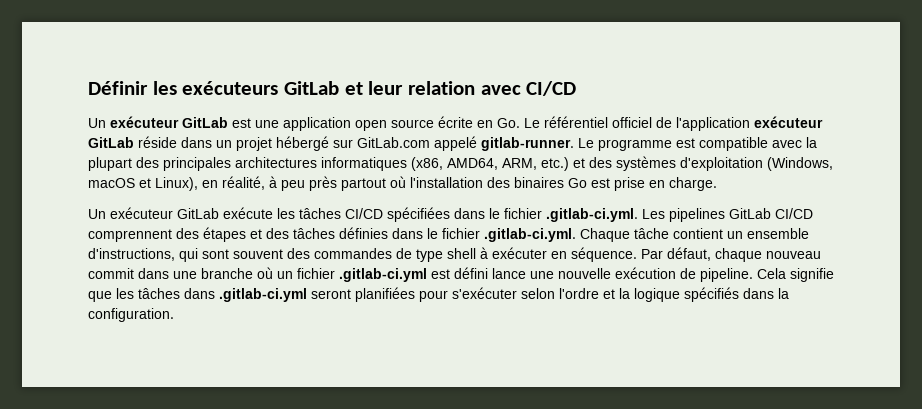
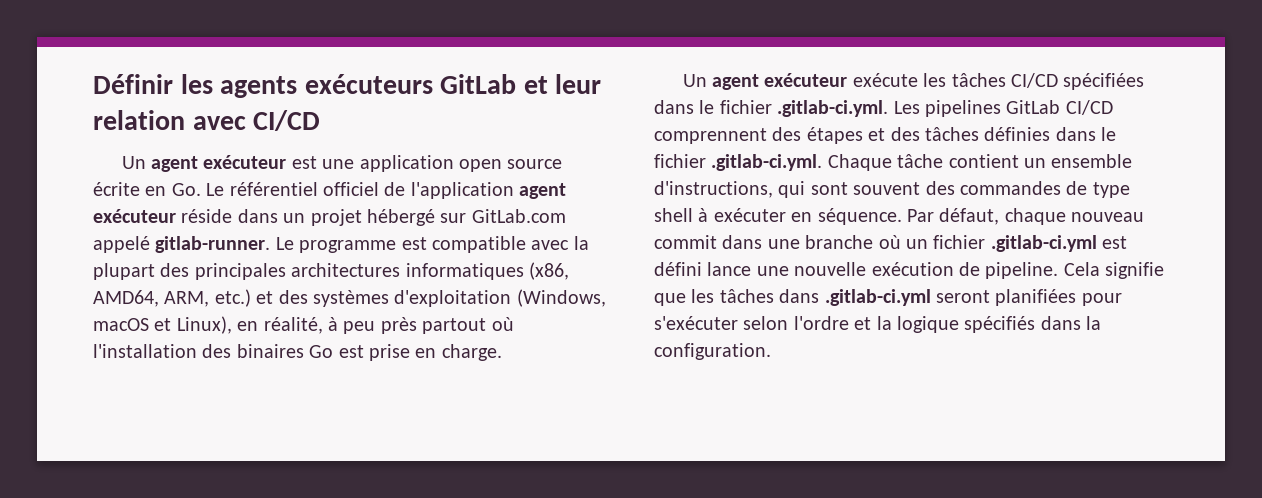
- Définir les exécuteurs GitLab et leur relation avec CI/CD
+ Définir les agents exécuteurs GitLab et leur relation avec CI/CD
- Un exécuteur GitLab est une application open source écrite en Go. Le référentiel officiel de l'application exécuteur GitLab réside dans un projet hébergé sur GitLab.com appelé gitlab-runner.
+ Un agent exécuteur est une application open source écrite en Go. Le référentiel officiel de l'application agent exécuteur réside dans un projet hébergé sur GitLab.com appelé gitlab-runner.
- Un exécuteur GitLab exécute les tâches CI/CD spécifiées dans le fichier .gitlab-ci.yml. Les pipelines GitLab CI/CD comprennent des étapes et des tâches définies dans le fichier .gitlab-ci.yml. Chaque tâche contient un ensemble d'instructions, qui sont souvent des commandes de type shell à exécuter en séquence.
+ Un agent exécuteur exécute les tâches CI/CD spécifiées dans le fichier .gitlab-ci.yml. Les pipelines GitLab CI/CD comprennent des étapes et des tâches définies dans le fichier .gitlab-ci.yml. Chaque tâche contient un ensemble d'instructions, qui sont souvent des commandes de type shell à exécuter en séquence.

